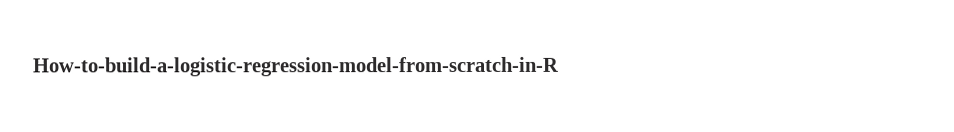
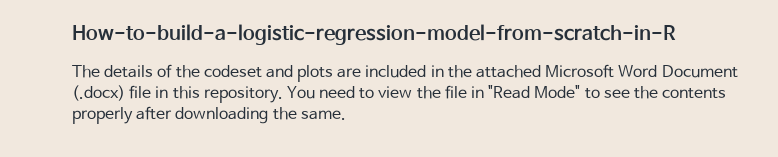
+ The details of the codeset and plots are included in the attached Microsoft Word Document (.docx) file in this repository. You need to view the file in "Read Mode" to see the contents properly after downloading the same.

